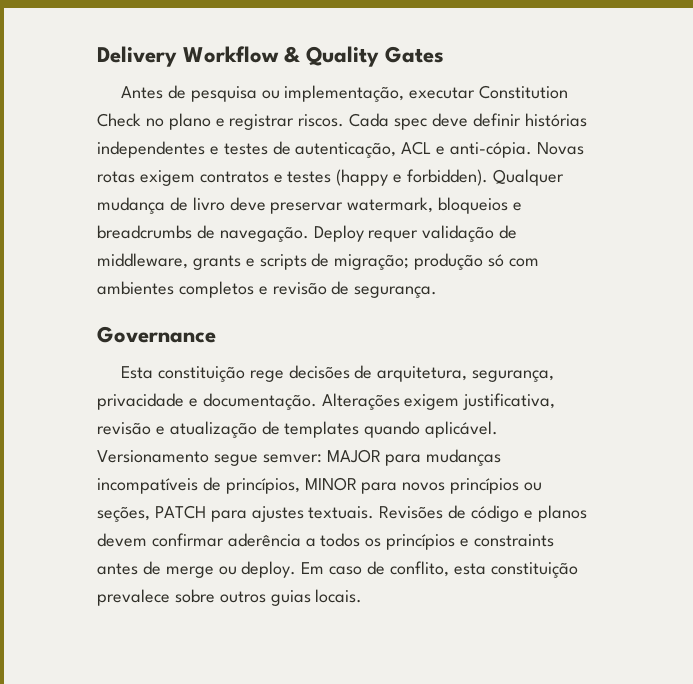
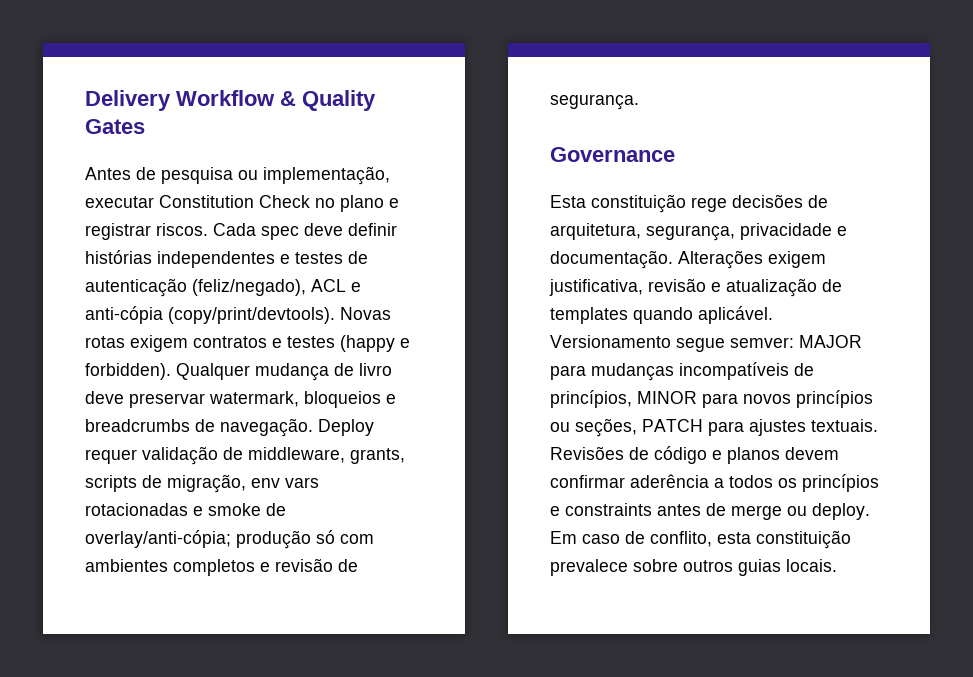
- Cada spec deve definir histórias independentes e testes de autenticação, ACL e anti-cópia.
+ Cada spec deve definir histórias independentes e testes de autenticação (feliz/negado), ACL e anti-cópia (copy/print/devtools).
- Deploy requer validação de middleware, grants e scripts de migração; produção só com ambientes completos e revisão de segurança.
+ Deploy requer validação de middleware, grants, scripts de migração, env vars rotacionadas e smoke de overlay/anti-cópia; produção só com ambientes completos e revisão de segurança.

